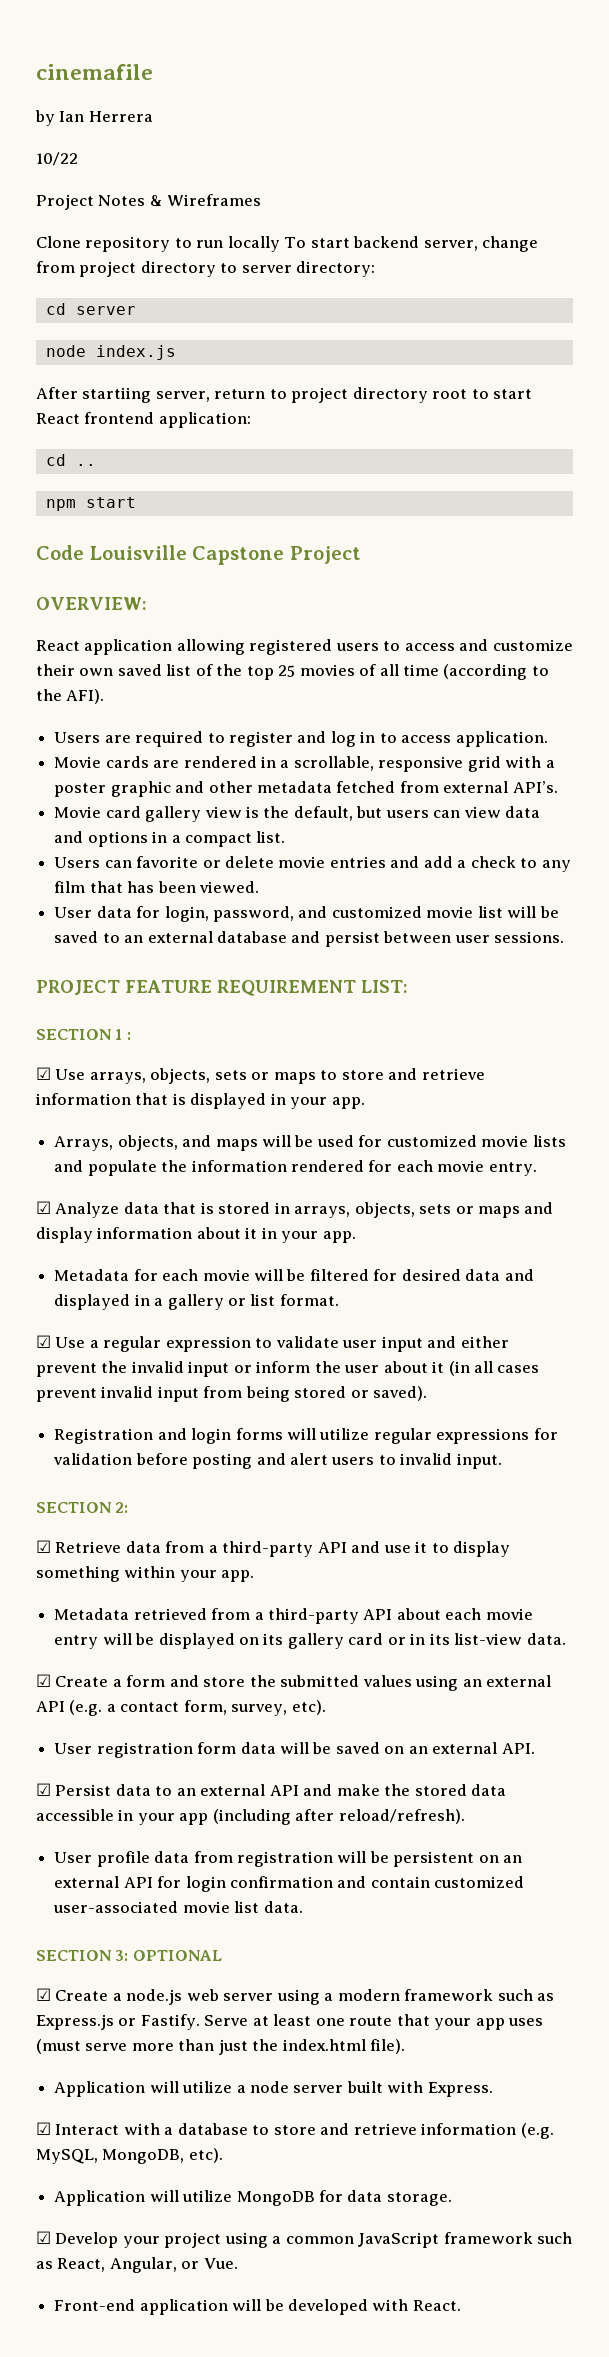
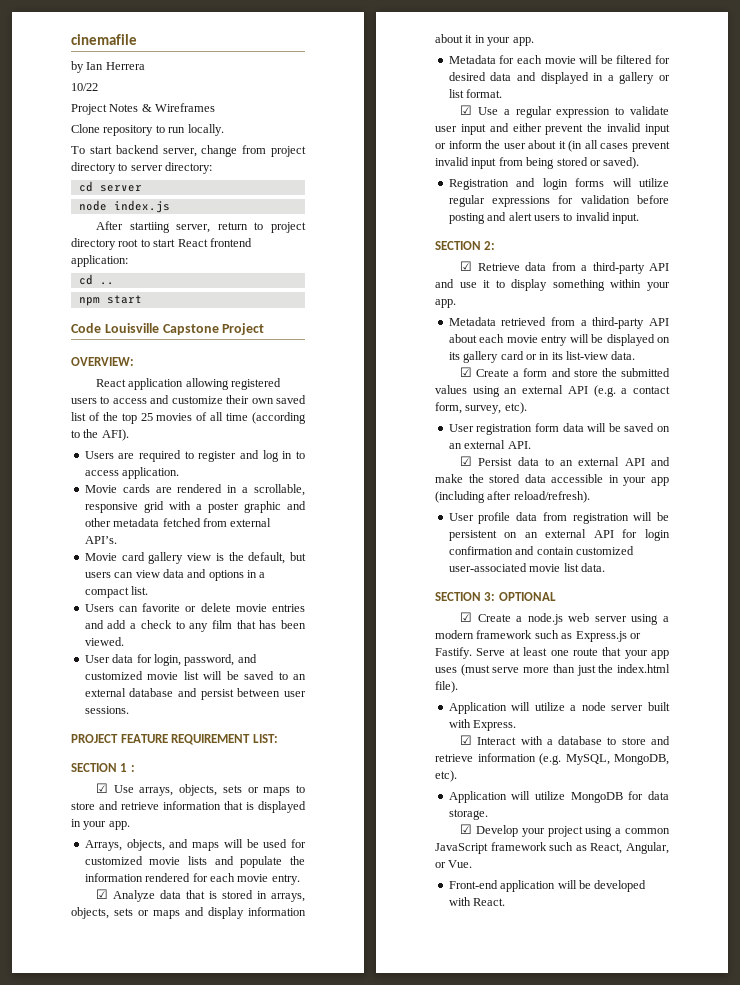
- Clone repository to run locally To start backend server, change from project directory to server directory:
+ Clone repository to run locally.
+ To start backend server, change from project directory to server directory:

